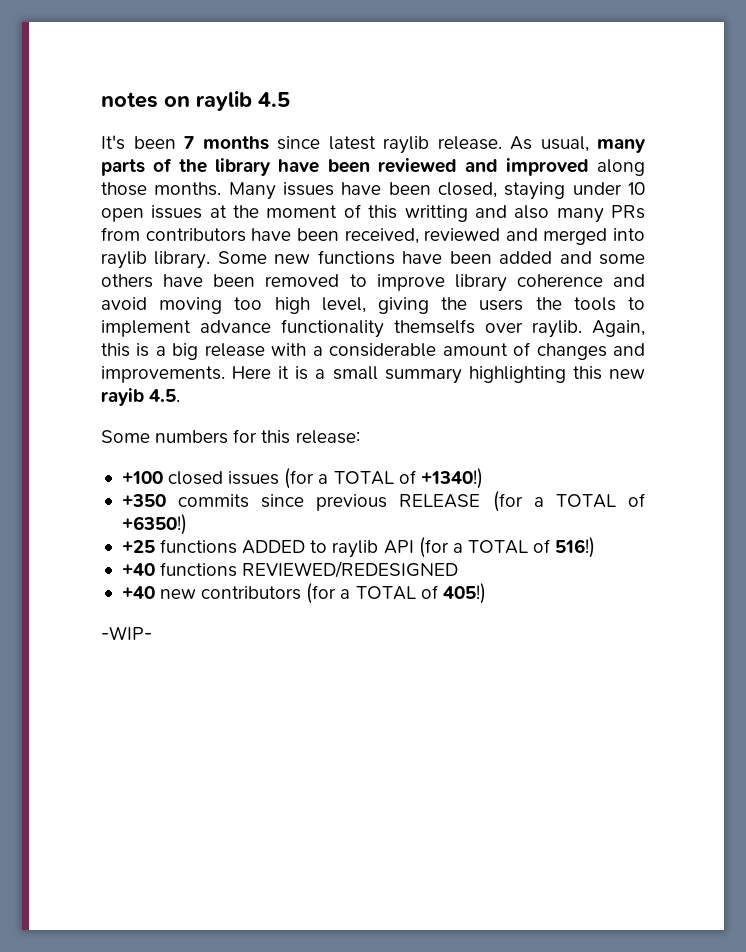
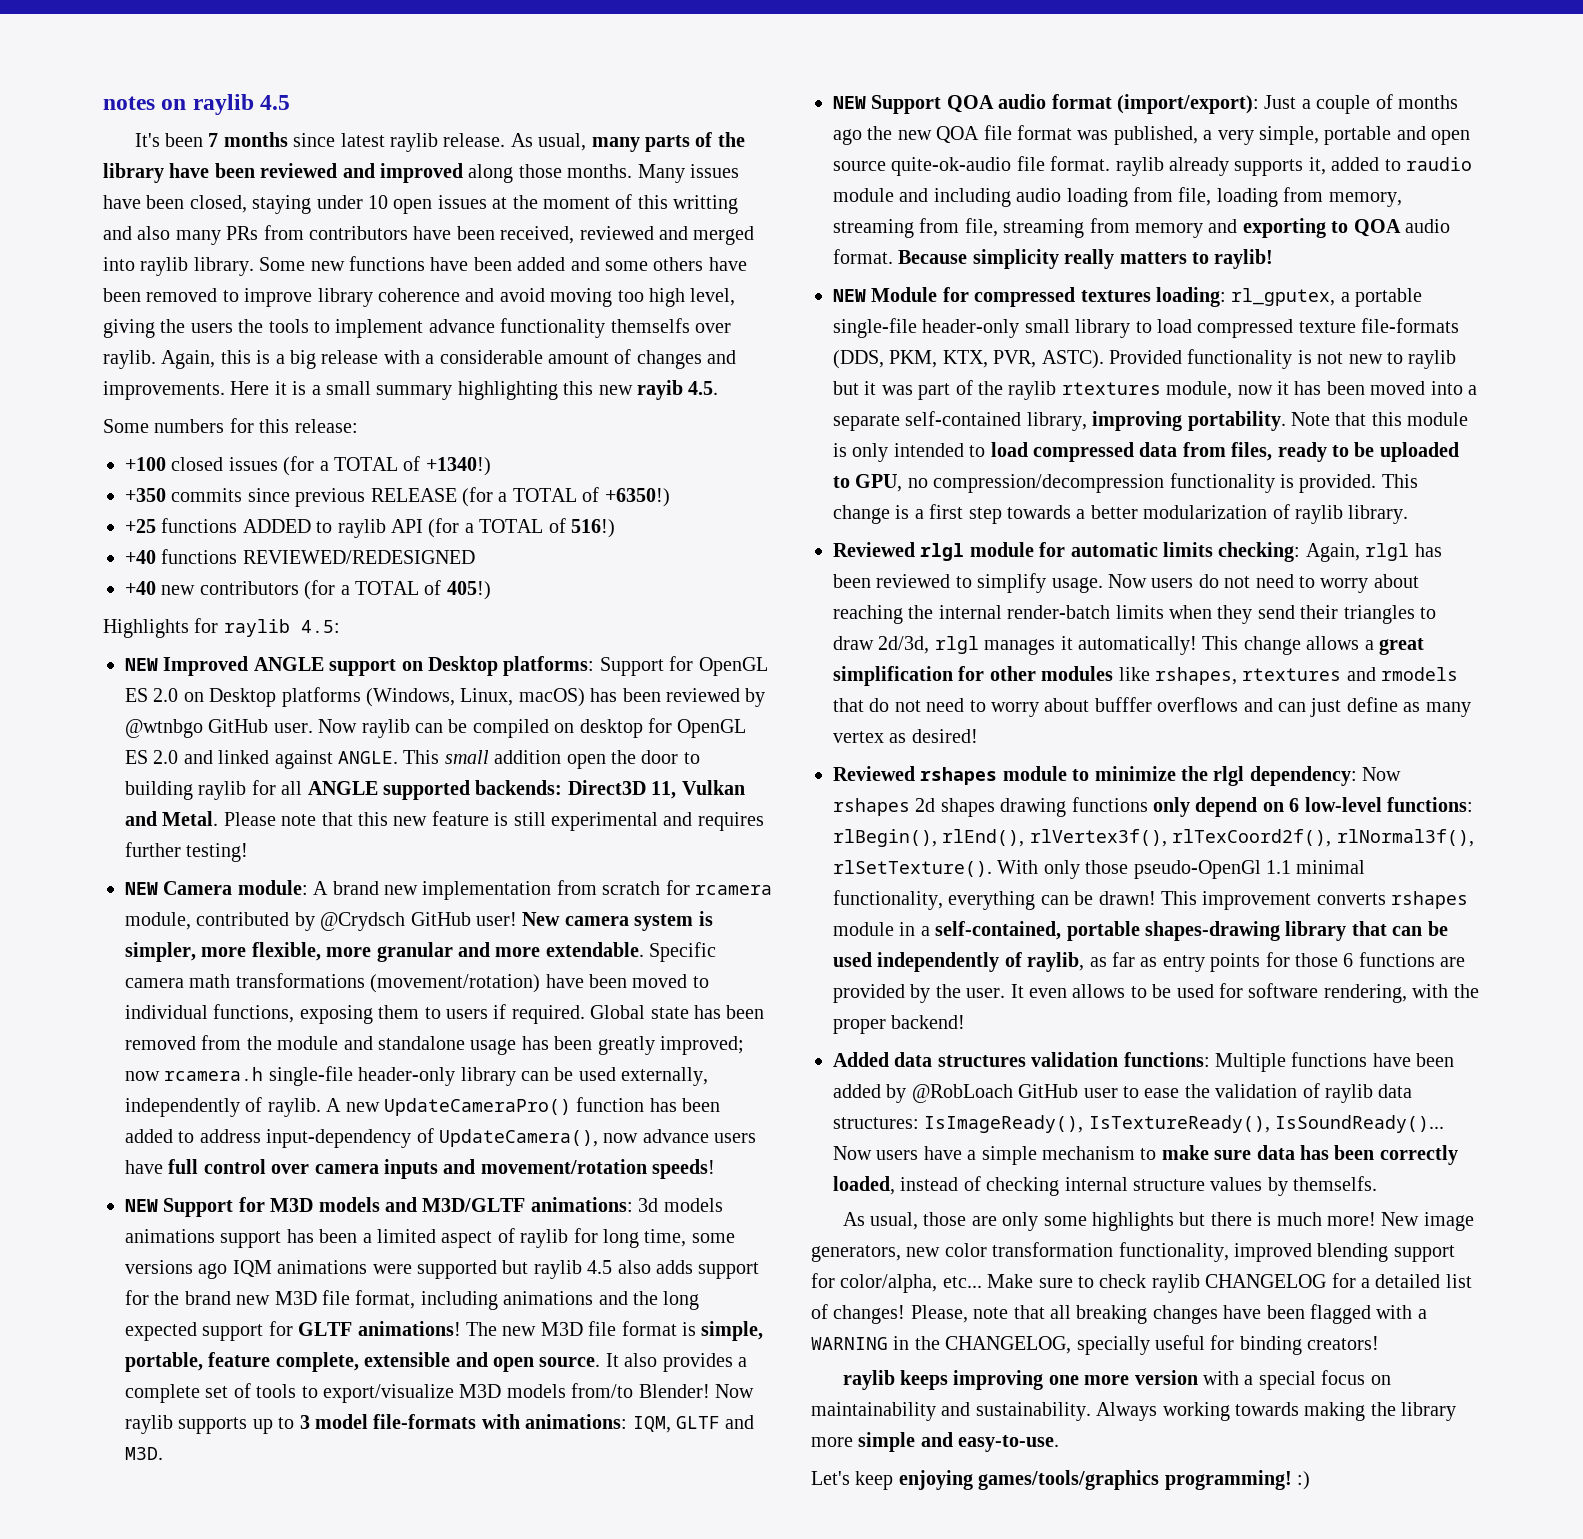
- -WIP-
+ Highlights for raylib 4.5:
+ NEW Improved ANGLE support on Desktop platforms: Support for OpenGL ES 2.0 on Desktop platforms (Windows, Linux, macOS) has been reviewed by @wtnbgo GitHub user. Now raylib can be compiled on desktop for OpenGL ES 2.0 and linked against ANGLE. This small addition open the door to building raylib for all ANGLE supported backends: Direct3D 11, Vulkan and Metal. Please note that this new feature is still experimental and requires further testing!
+ NEW Camera module: A brand new implementation from scratch for rcamera module, contributed by @Crydsch GitHub user! New camera system is simpler, more flexible, more granular and more extendable. Specific camera math transformations (movement/rotation) have been moved to individual functions, exposing them to users if required. Global state has been removed from the module and standalone usage has been greatly improved; now rcamera.h single-file header-only library can be used externally, independently of raylib. A new UpdateCameraPro() function has been added to address input-dependency of UpdateCamera(), now advance users have full control over camera inputs and movement/rotation speeds!
+ NEW Support for M3D models and M3D/GLTF animations: 3d models animations support has been a limited aspect of raylib for long time, some versions ago IQM animations were supported but raylib 4.5 also adds support for the brand new M3D file format, including animations and the long expected support for GLTF animations! The new M3D file format is simple, portable, feature complete, extensible and open source. It also provides a complete set of tools to export/visualize M3D models from/to Blender! Now raylib supports up to 3 model file-formats with animations: IQM, GLTF and M3D.
+ NEW Support QOA audio format (import/export): Just a couple of months ago the new QOA file format was published, a very simple, portable and open source quite-ok-audio file format. raylib already supports it, added to raudio module and including audio loading from file, loading from memory, streaming from file, streaming from memory and exporting to QOA audio format. Because simplicity really matters to raylib!
+ NEW Module for compressed textures loading: rl_gputex, a portable single-file header-only small library to load compressed texture file-formats (DDS, PKM, KTX, PVR, ASTC). Provided functionality is not new to raylib but it was part of the raylib rtextures module, now it has been moved into a separate self-contained library, improving portability. Note that this module is only intended to load compressed data from files, ready to be uploaded to GPU, no compression/decompression functionality is provided. This change is a first step towards a better modularization of raylib library.
+ Reviewed rlgl module for automatic limits checking: Again, rlgl has been reviewed to simplify usage. Now users do not need to worry about reaching the internal render-batch limits when they send their triangles to draw 2d/3d, rlgl manages it automatically! This change allows a great simplification for other modules like rshapes, rtextures and rmodels that do not need to worry about bufffer overflows and can just define as many vertex as desired!
+ Reviewed rshapes module to minimize the rlgl dependency: Now rshapes 2d shapes drawing functions only depend on 6 low-level functions: rlBegin(), rlEnd(), rlVertex3f(), rlTexCoord2f(), rlNormal3f(), rlSetTexture(). With only those pseudo-OpenGl 1.1 minimal functionality, everything can be drawn! This improvement converts rshapes module in a self-contained, portable shapes-drawing library that can be used independently of raylib, as far as entry points for those 6 functions are provided by the user. It even allows to be used for software rendering, with the proper backend!
+ Added data structures validation functions: Multiple functions have been added by @RobLoach GitHub user to ease the validation of raylib data structures: IsImageReady(), IsTextureReady(), IsSoundReady()... Now users have a simple mechanism to make sure data has been correctly loaded, instead of checking internal structure values by themselfs.
+ As usual, those are only some highlights but there is much more! New image generators, new color transformation functionality, improved blending support for color/alpha, etc... Make sure to check raylib CHANGELOG for a detailed list of changes! Please, note that all breaking changes have been flagged with a WARNING in the CHANGELOG, specially useful for binding creators!
+ raylib keeps improving one more version with a special focus on maintainability and sustainability. Always working towards making the library more simple and easy-to-use.
+ Let's keep enjoying games/tools/graphics programming! :)

